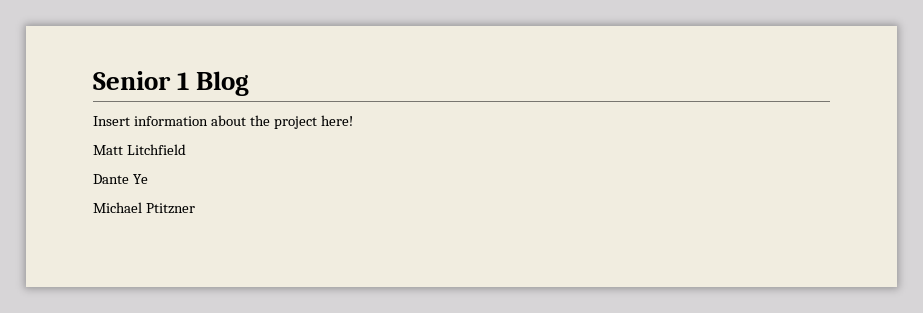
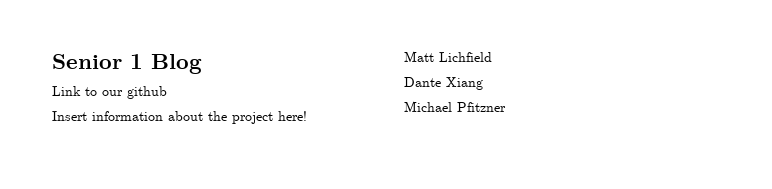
+ Link to our github
- Matt Litchfield
+ Matt Lichfield
- Dante Ye
+ Dante Xiang
- Michael Ptitzner
+ Michael Pfitzner

